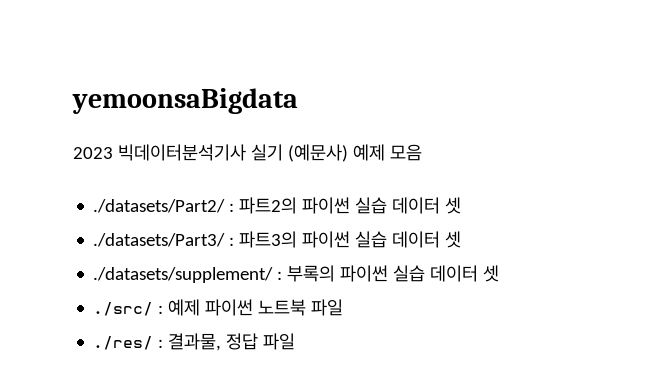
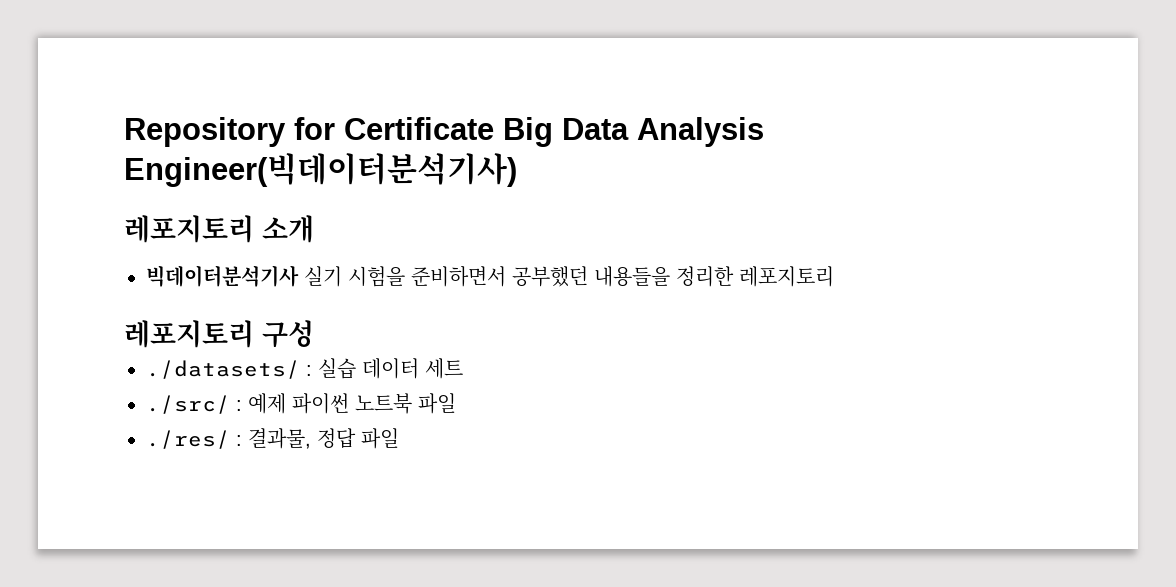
- yemoonsaBigdata
- 2023 빅데이터분석기사 실기 (예문사) 예제 모음
- ./datasets/Part2/ : 파트2의 파이썬 실습 데이터 셋
- ./datasets/Part3/ : 파트3의 파이썬 실습 데이터 셋
- ./datasets/supplement/ : 부록의 파이썬 실습 데이터 셋
+ Repository for Certificate Big Data Analysis Engineer(빅데이터분석기사)
+ 레포지토리 소개
+ 빅데이터분석기사 실기 시험을 준비하면서 공부했던 내용들을 정리한 레포지토리
+ 레포지토리 구성
+ ./datasets/ : 실습 데이터 세트

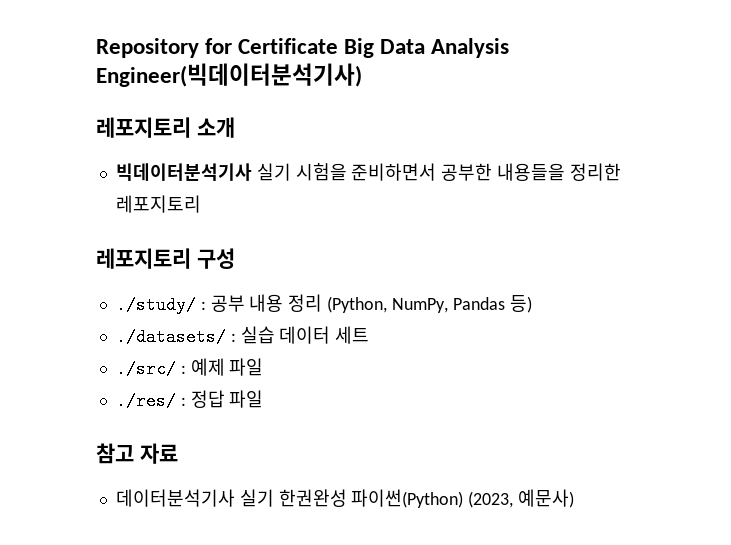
- 빅데이터분석기사 실기 시험을 준비하면서 공부했던 내용들을 정리한 레포지토리
+ 빅데이터분석기사 실기 시험을 준비하면서 공부한 내용들을 정리한 레포지토리
+ ./study/ : 공부 내용 정리 (Python, NumPy, Pandas 등)
- ./src/ : 예제 파이썬 노트북 파일
+ ./src/ : 예제 파일
- ./res/ : 결과물, 정답 파일
+ ./res/ : 정답 파일
+ 참고 자료
+ 데이터분석기사 실기 한권완성 파이썬(Python) (2023, 예문사)

